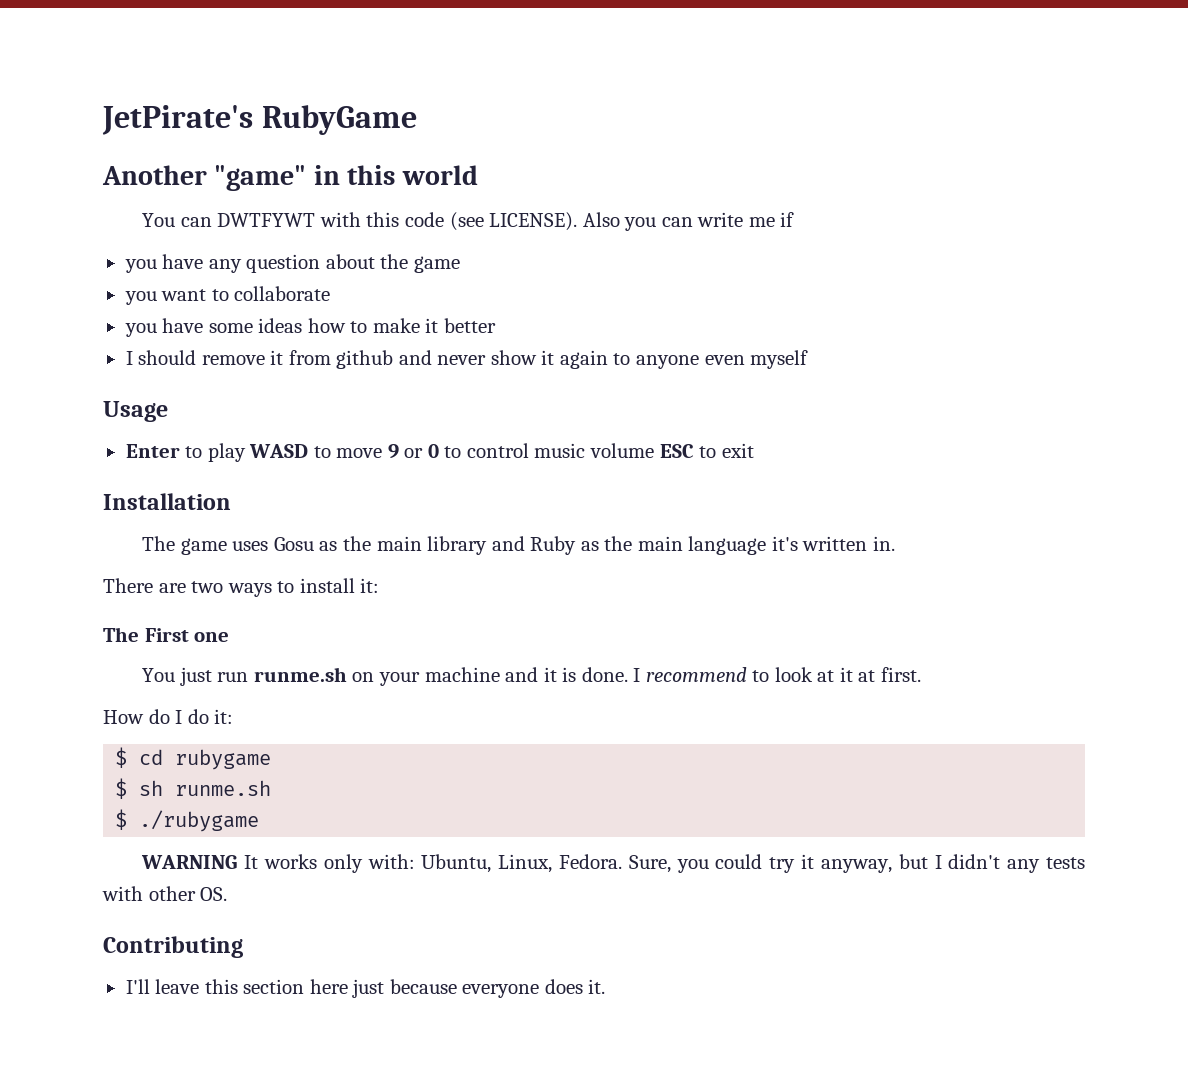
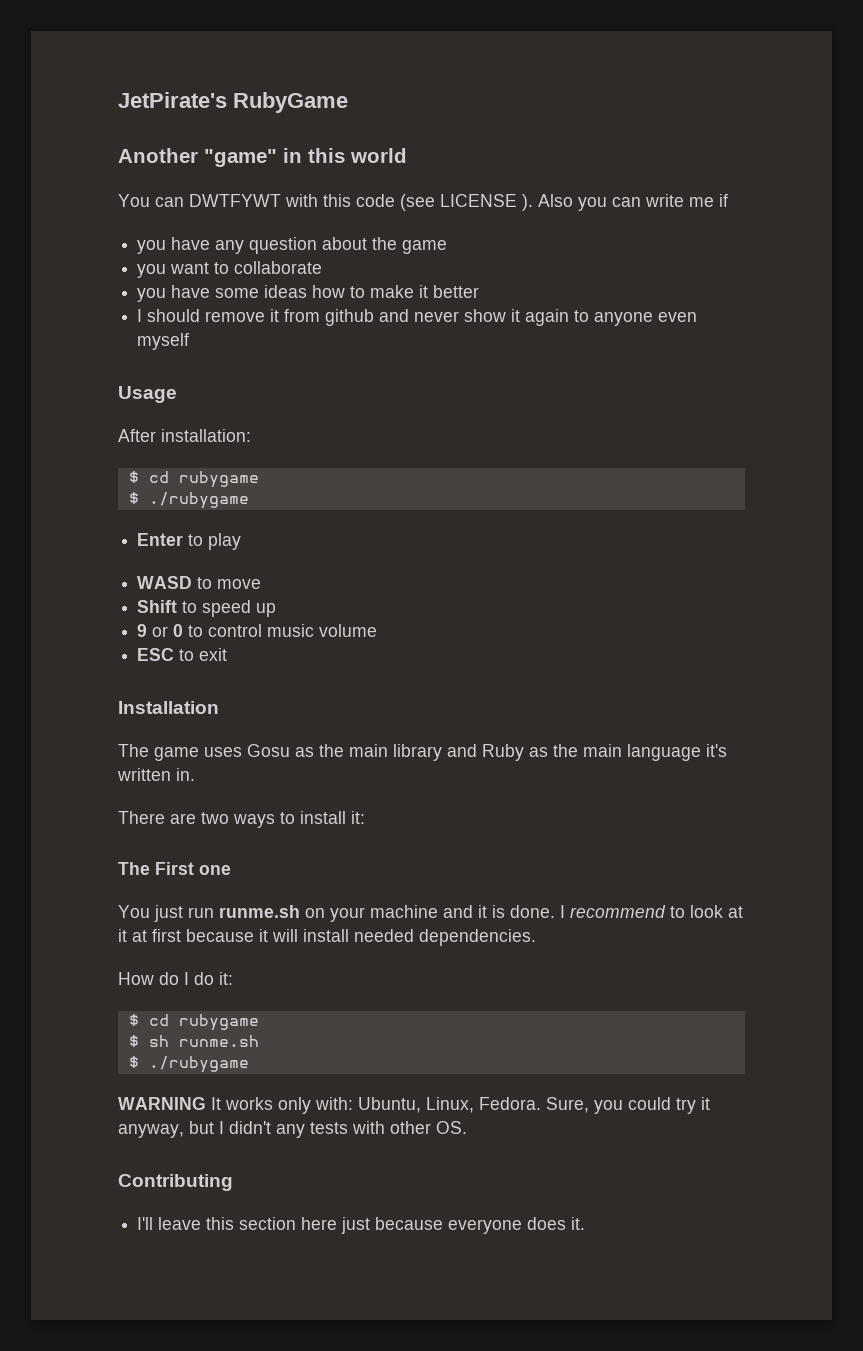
- You can DWTFYWT with this code (see LICENSE).
+ You can DWTFYWT with this code (see LICENSE ).
+ After installation:
+ $ cd rubygame
+ $ ./rubygame
- Enter to play WASD to move 9 or 0 to control music volume ESC to exit
+ Enter to play
+ WASD to move
+ Shift to speed up
+ 9 or 0 to control music volume
+ ESC to exit
- I recommend to look at it at first.
+ I recommend to look at it at first because it will install needed dependencies.

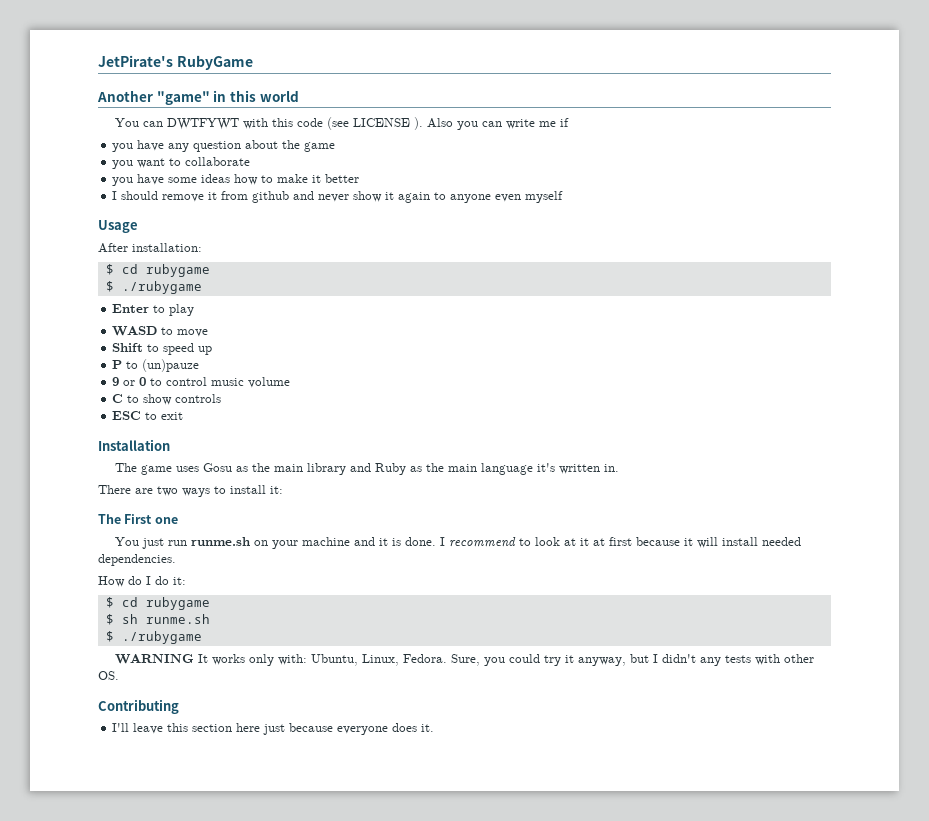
+ P to (un)pauze
+ C to show controls

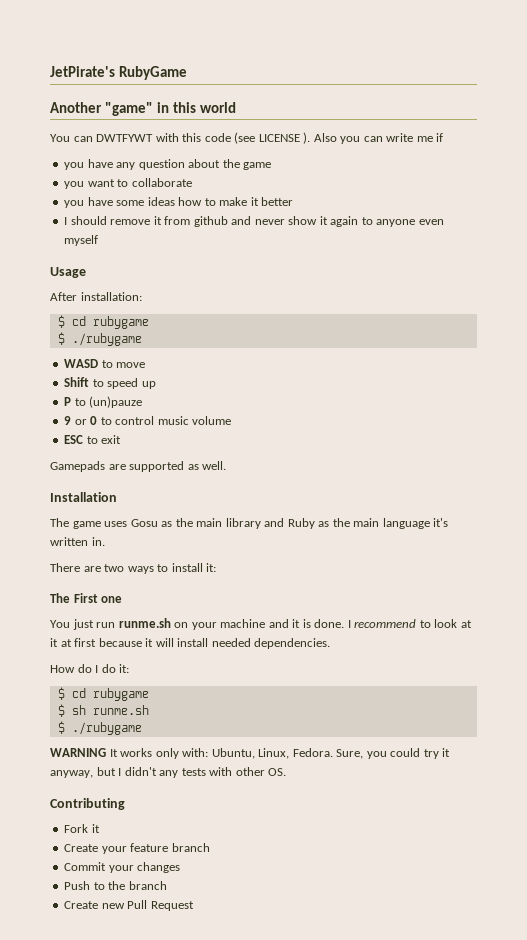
- Enter to play
- C to show controls
+ Gamepads are supported as well.
- I'll leave this section here just because everyone does it.
+ Fork it
+ Create your feature branch
+ Commit your changes
+ Push to the branch
+ Create new Pull Request

